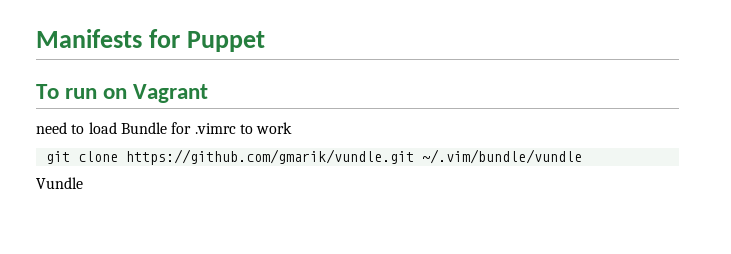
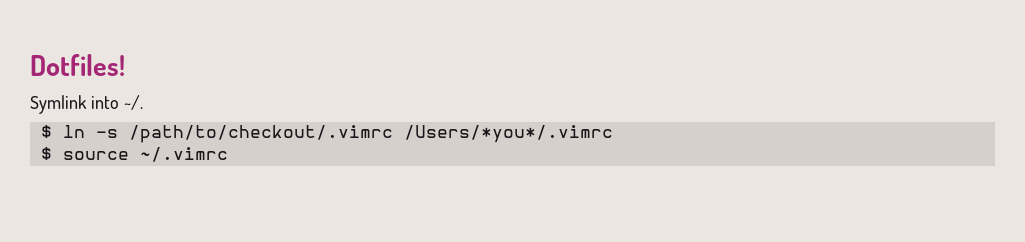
- Manifests for Puppet
- To run on Vagrant
- need to load Bundle for .vimrc to work
- git clone https://github.com/gmarik/vundle.git ~/.vim/bundle/vundle
- Vundle
+ Dotfiles!
+ Symlink into ~/.
+ $ ln -s /path/to/checkout/.vimrc /Users/*you*/.vimrc
+ $ source ~/.vimrc

